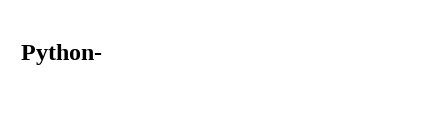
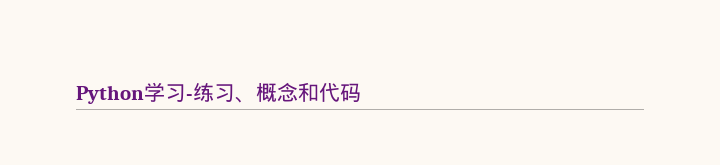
- Python-
+ Python学习-练习、概念和代码

